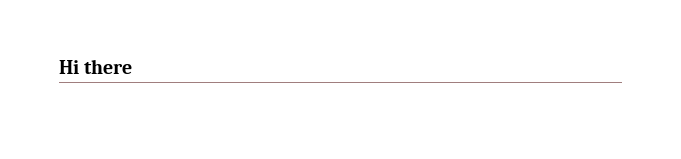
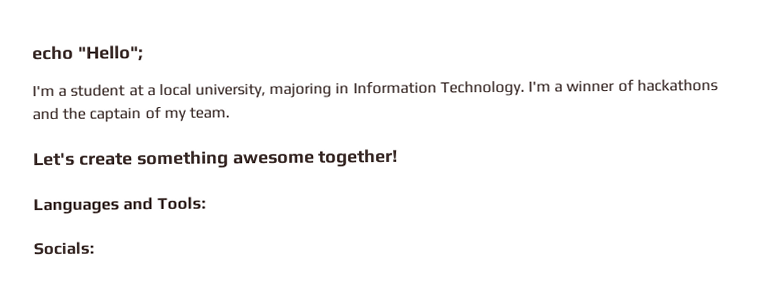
- Hi there
+ echo "Hello";
+ I'm a student at a local university, majoring in Information Technology. I'm a winner of hackathons and the captain of my team.
+ Let's create something awesome together!
+ Languages and Tools:
+ Socials:

